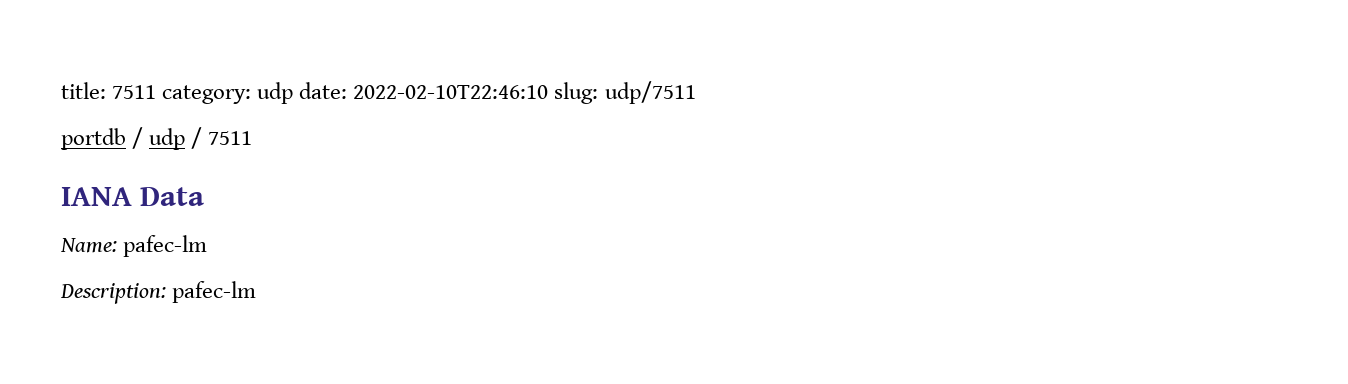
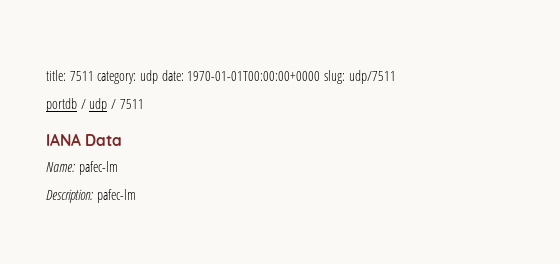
- title: 7511 category: udp date: 2022-02-10T22:46:10 slug: udp/7511
+ title: 7511 category: udp date: 1970-01-01T00:00:00+0000 slug: udp/7511

